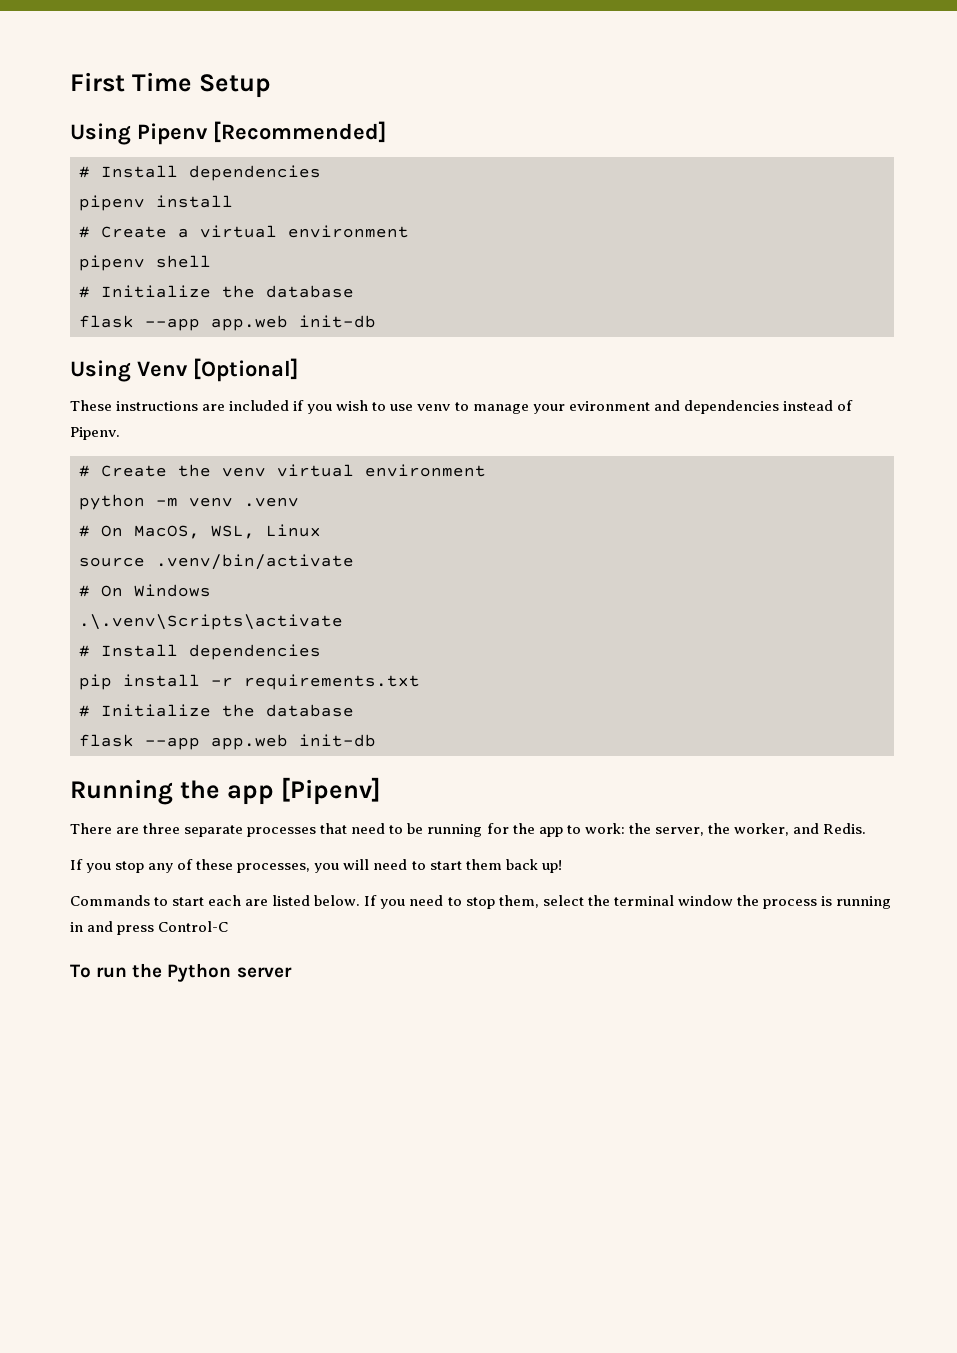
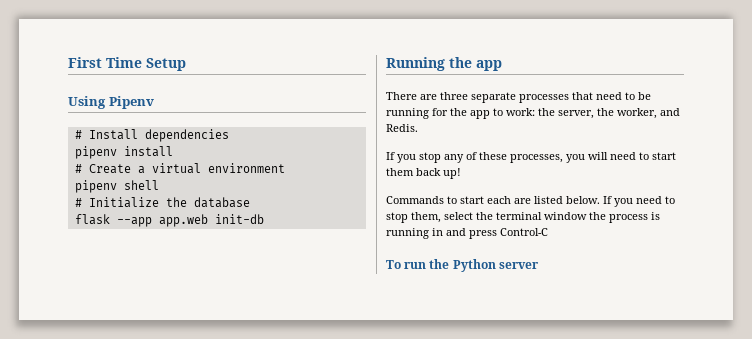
- Using Pipenv [Recommended]
+ Using Pipenv
- Using Venv [Optional]
- These instructions are included if you wish to use venv to manage your evironment and dependencies instead of Pipenv.
- # Create the venv virtual environment
- python -m venv .venv
- # On MacOS, WSL, Linux
- source .venv/bin/activate
- # On Windows
- .\.venv\Scripts\activate
- # Install dependencies
- pip install -r requirements.txt
- # Initialize the database
- flask --app app.web init-db
- Running the app [Pipenv]
+ Running the app

